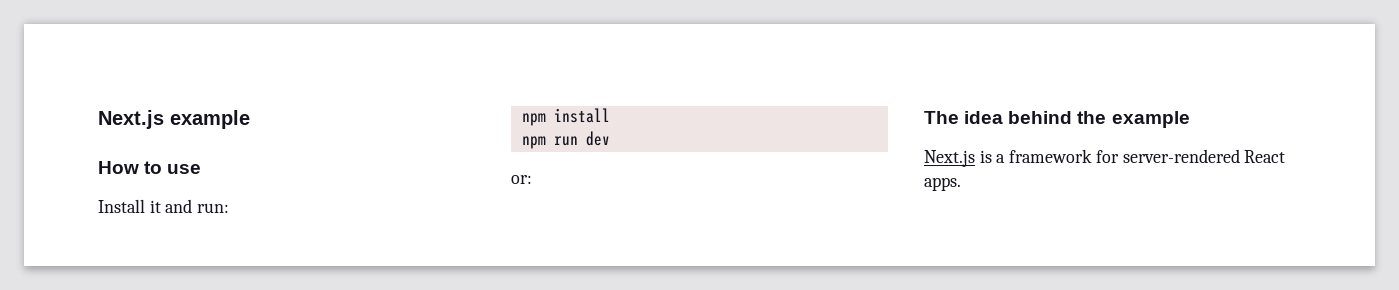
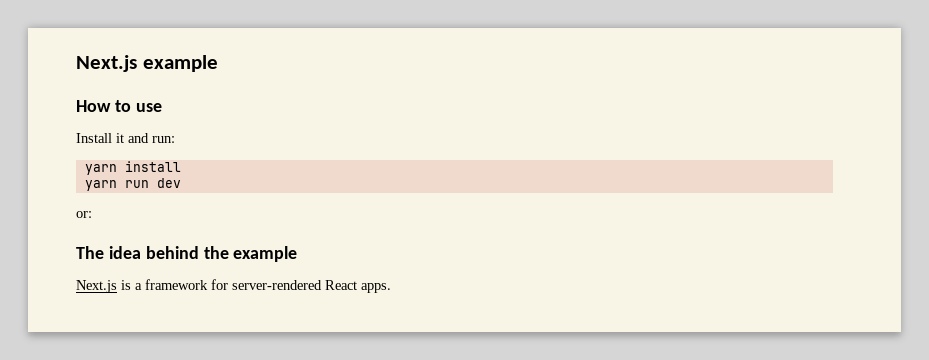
- npm install
+ yarn install
- npm run dev
+ yarn run dev

